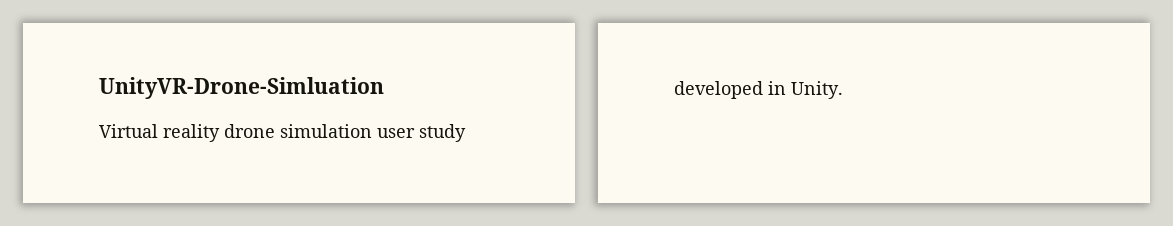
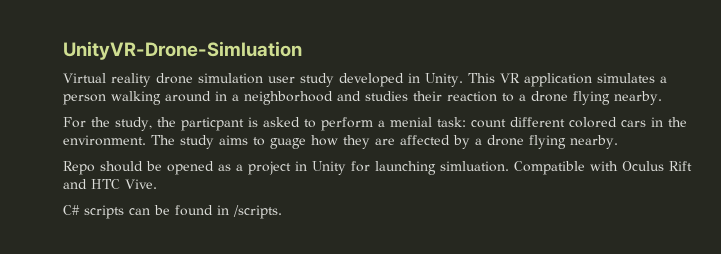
+ This VR application simulates a person walking around in a neighborhood and studies their reaction to a drone flying nearby.
+ For the study, the particpant is asked to perform a menial task: count different colored cars in the environment. The study aims to guage how they are affected by a drone flying nearby.
+ Repo should be opened as a project in Unity for launching simluation. Compatible with Oculus Rift and HTC Vive.
+ C# scripts can be found in /scripts.

